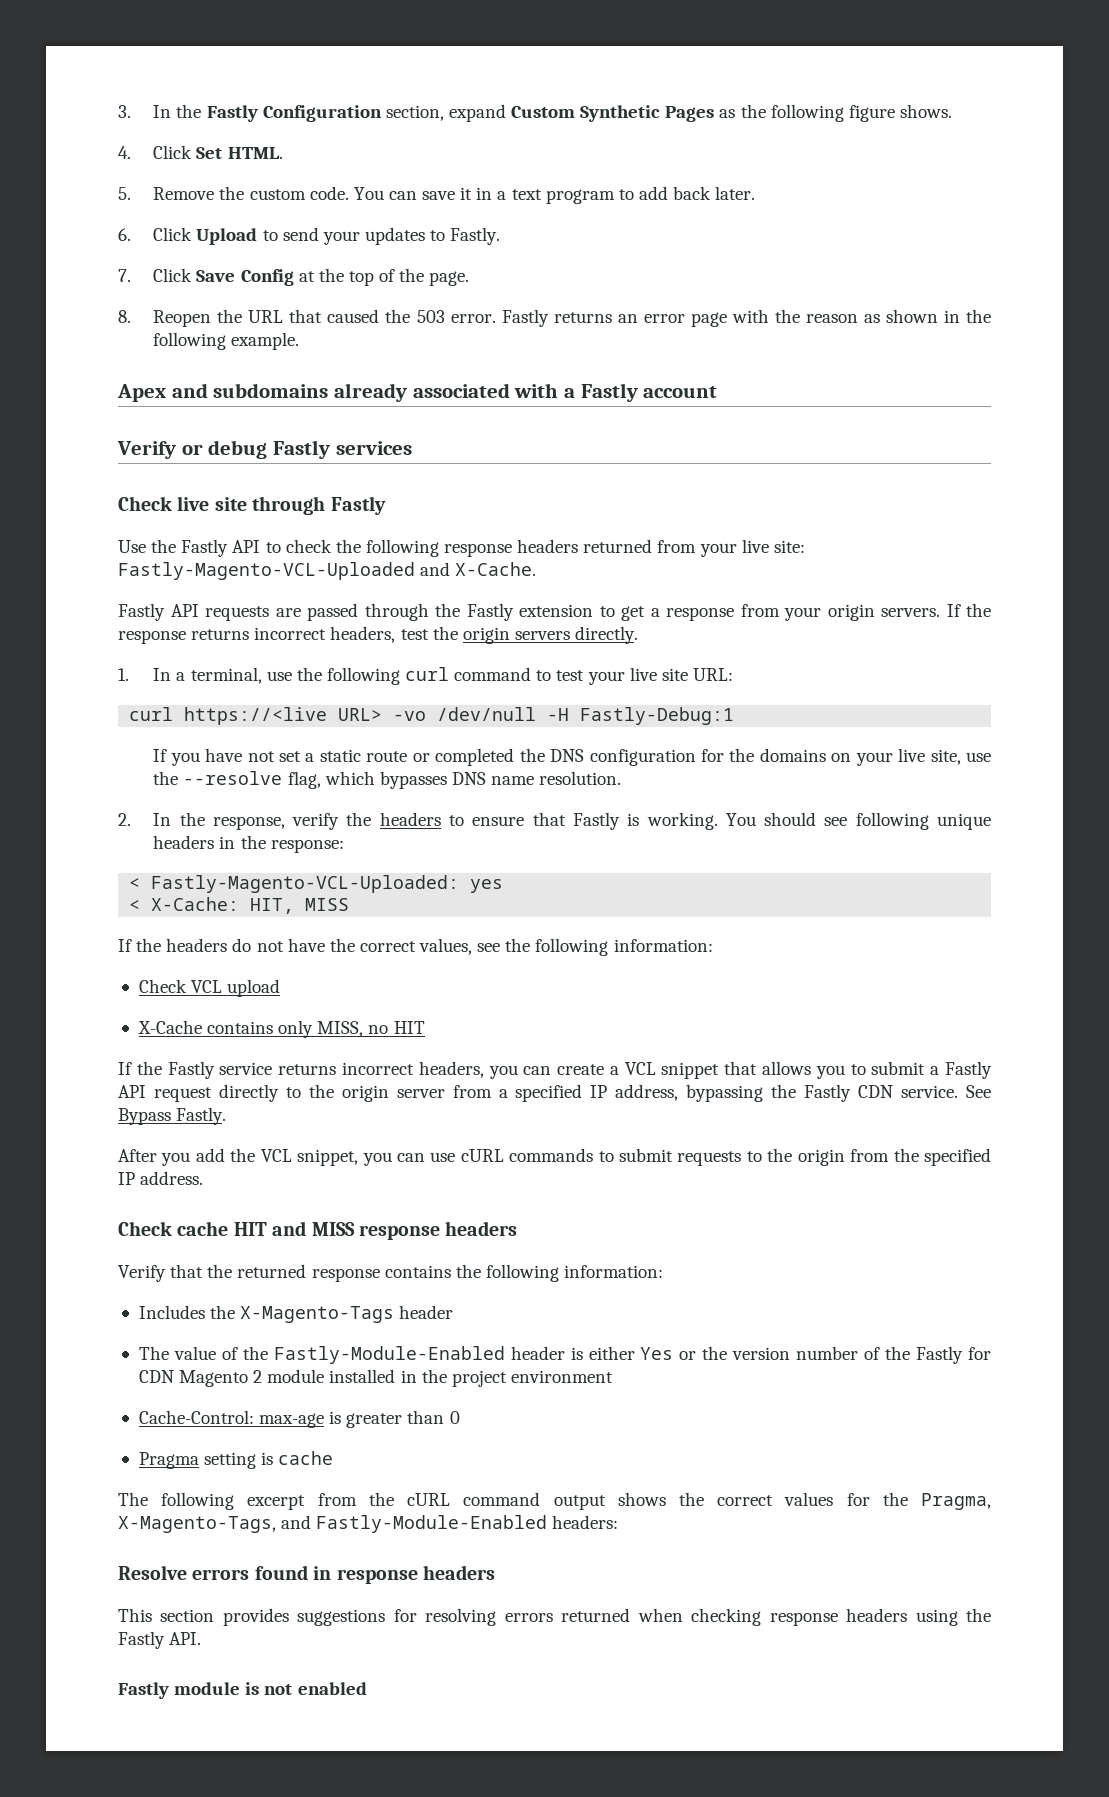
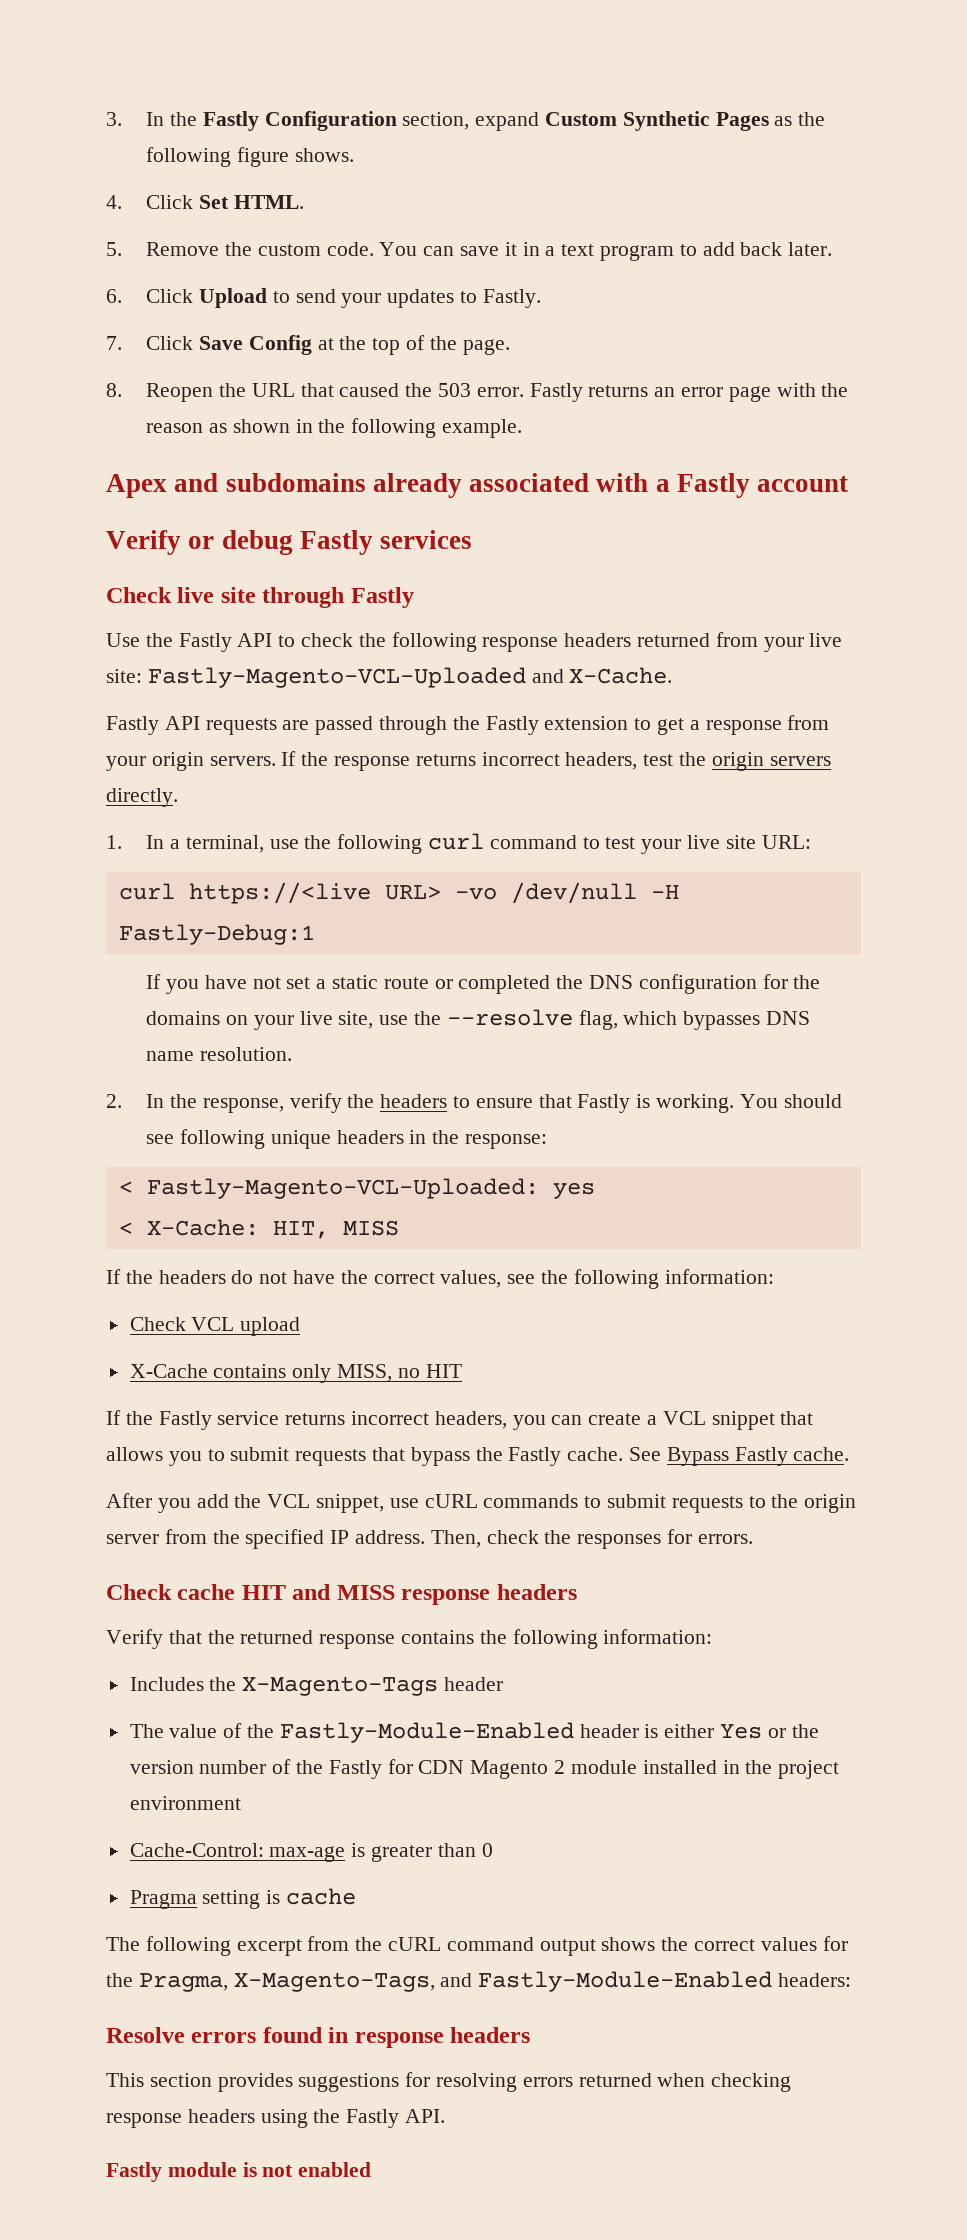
- If the Fastly service returns incorrect headers, you can create a VCL snippet that allows you to submit a Fastly API request directly to the origin server from a specified IP address, bypassing the Fastly CDN service. See Bypass Fastly.
+ If the Fastly service returns incorrect headers, you can create a VCL snippet that allows you to submit requests that bypass the Fastly cache. See Bypass Fastly cache.
- After you add the VCL snippet, you can use cURL commands to submit requests to the origin from the specified IP address.
+ After you add the VCL snippet, use cURL commands to submit requests to the origin server from the specified IP address. Then, check the responses for errors.

